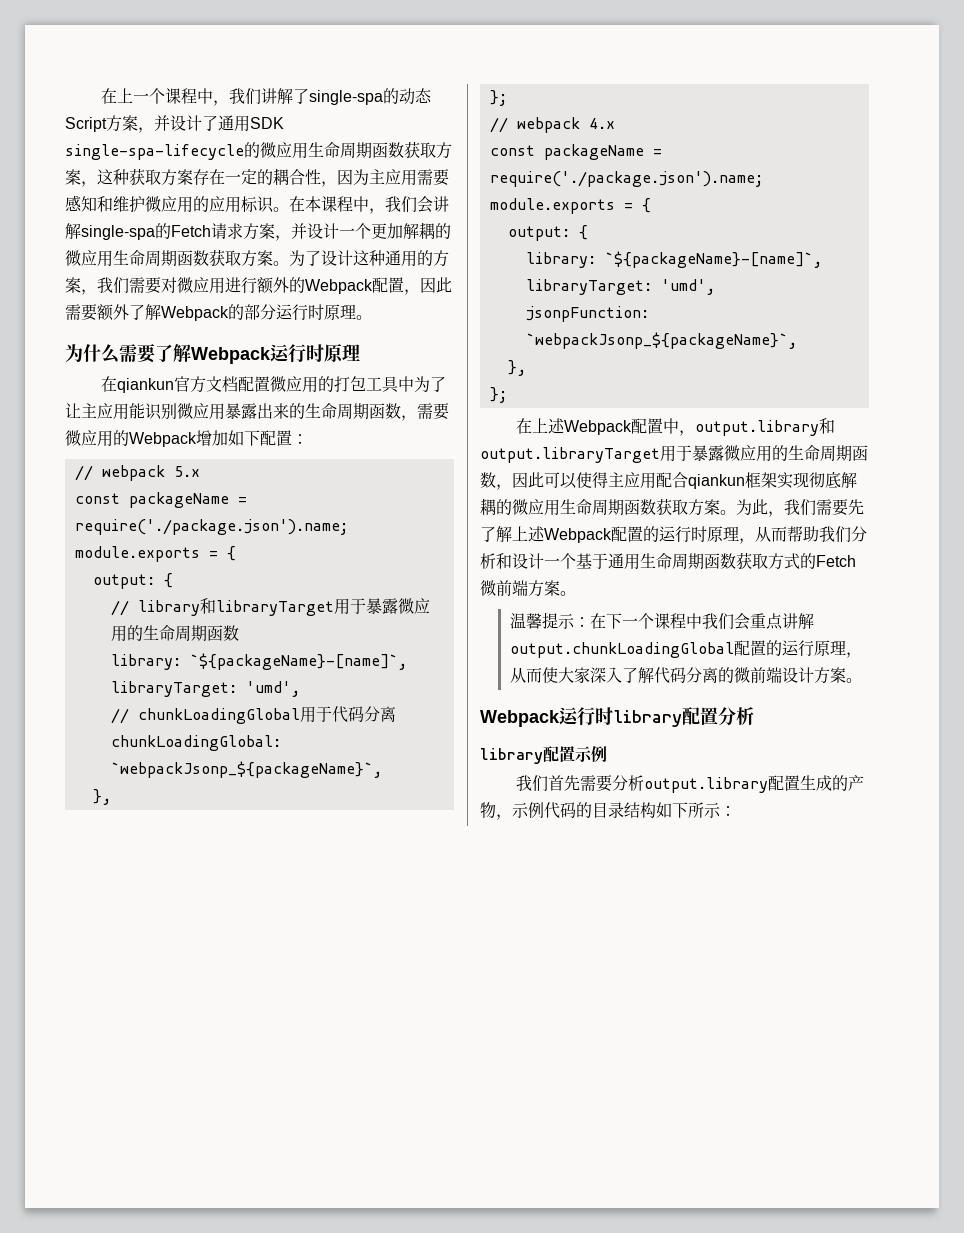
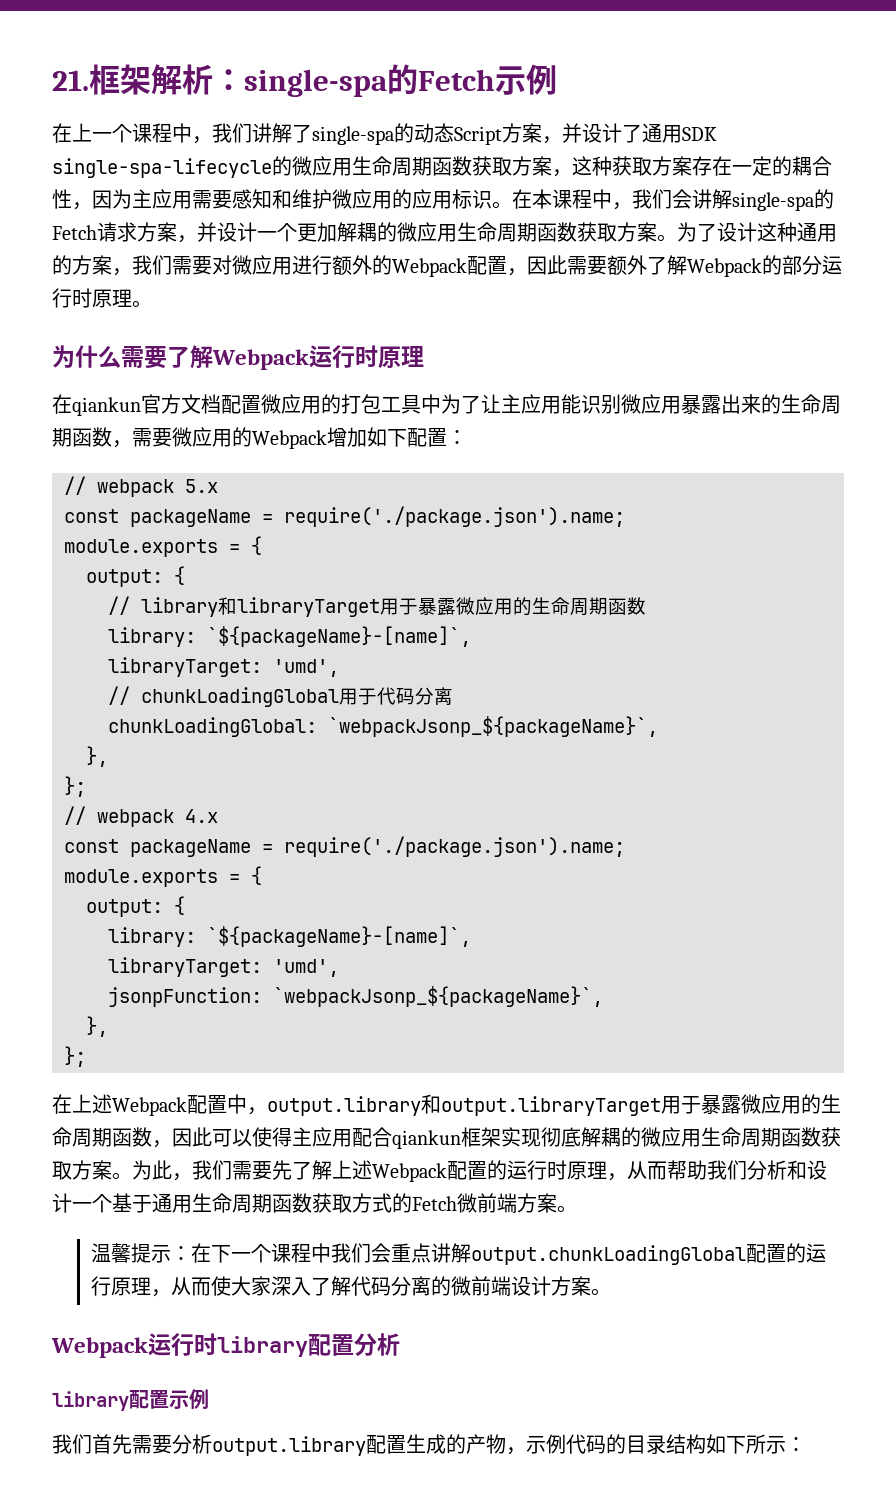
+ 21.框架解析：single-spa的Fetch示例

